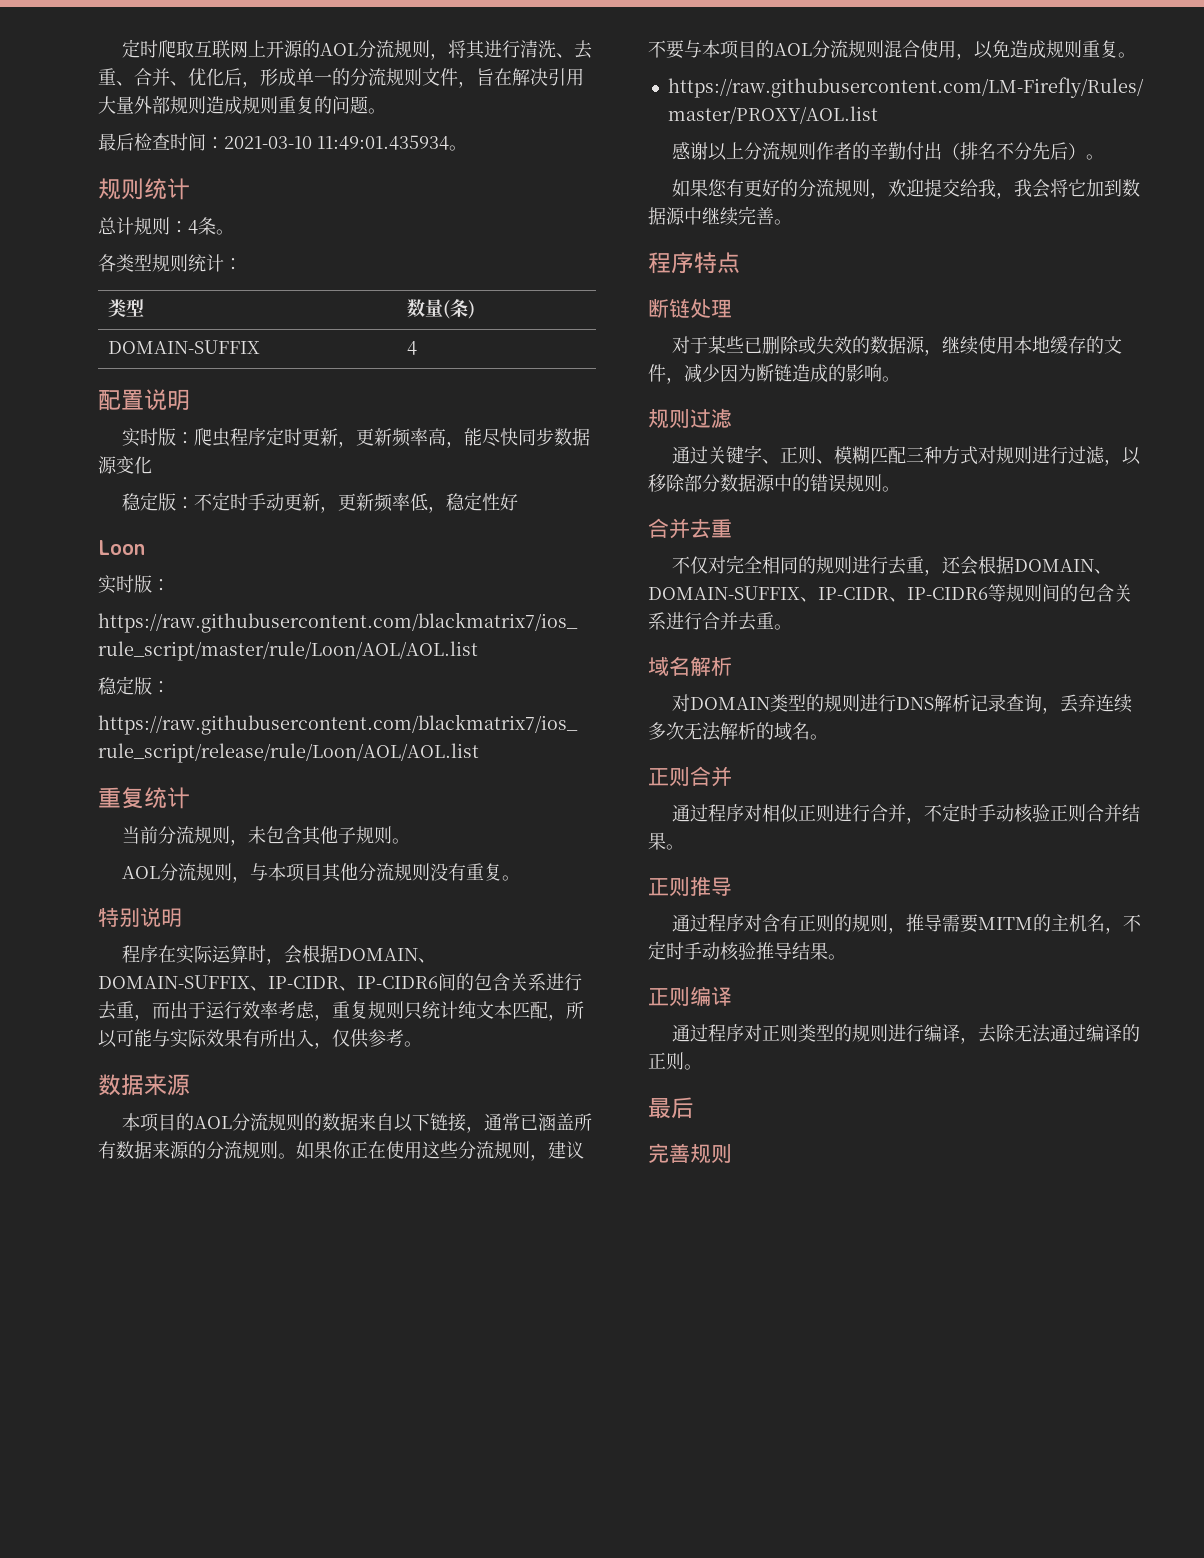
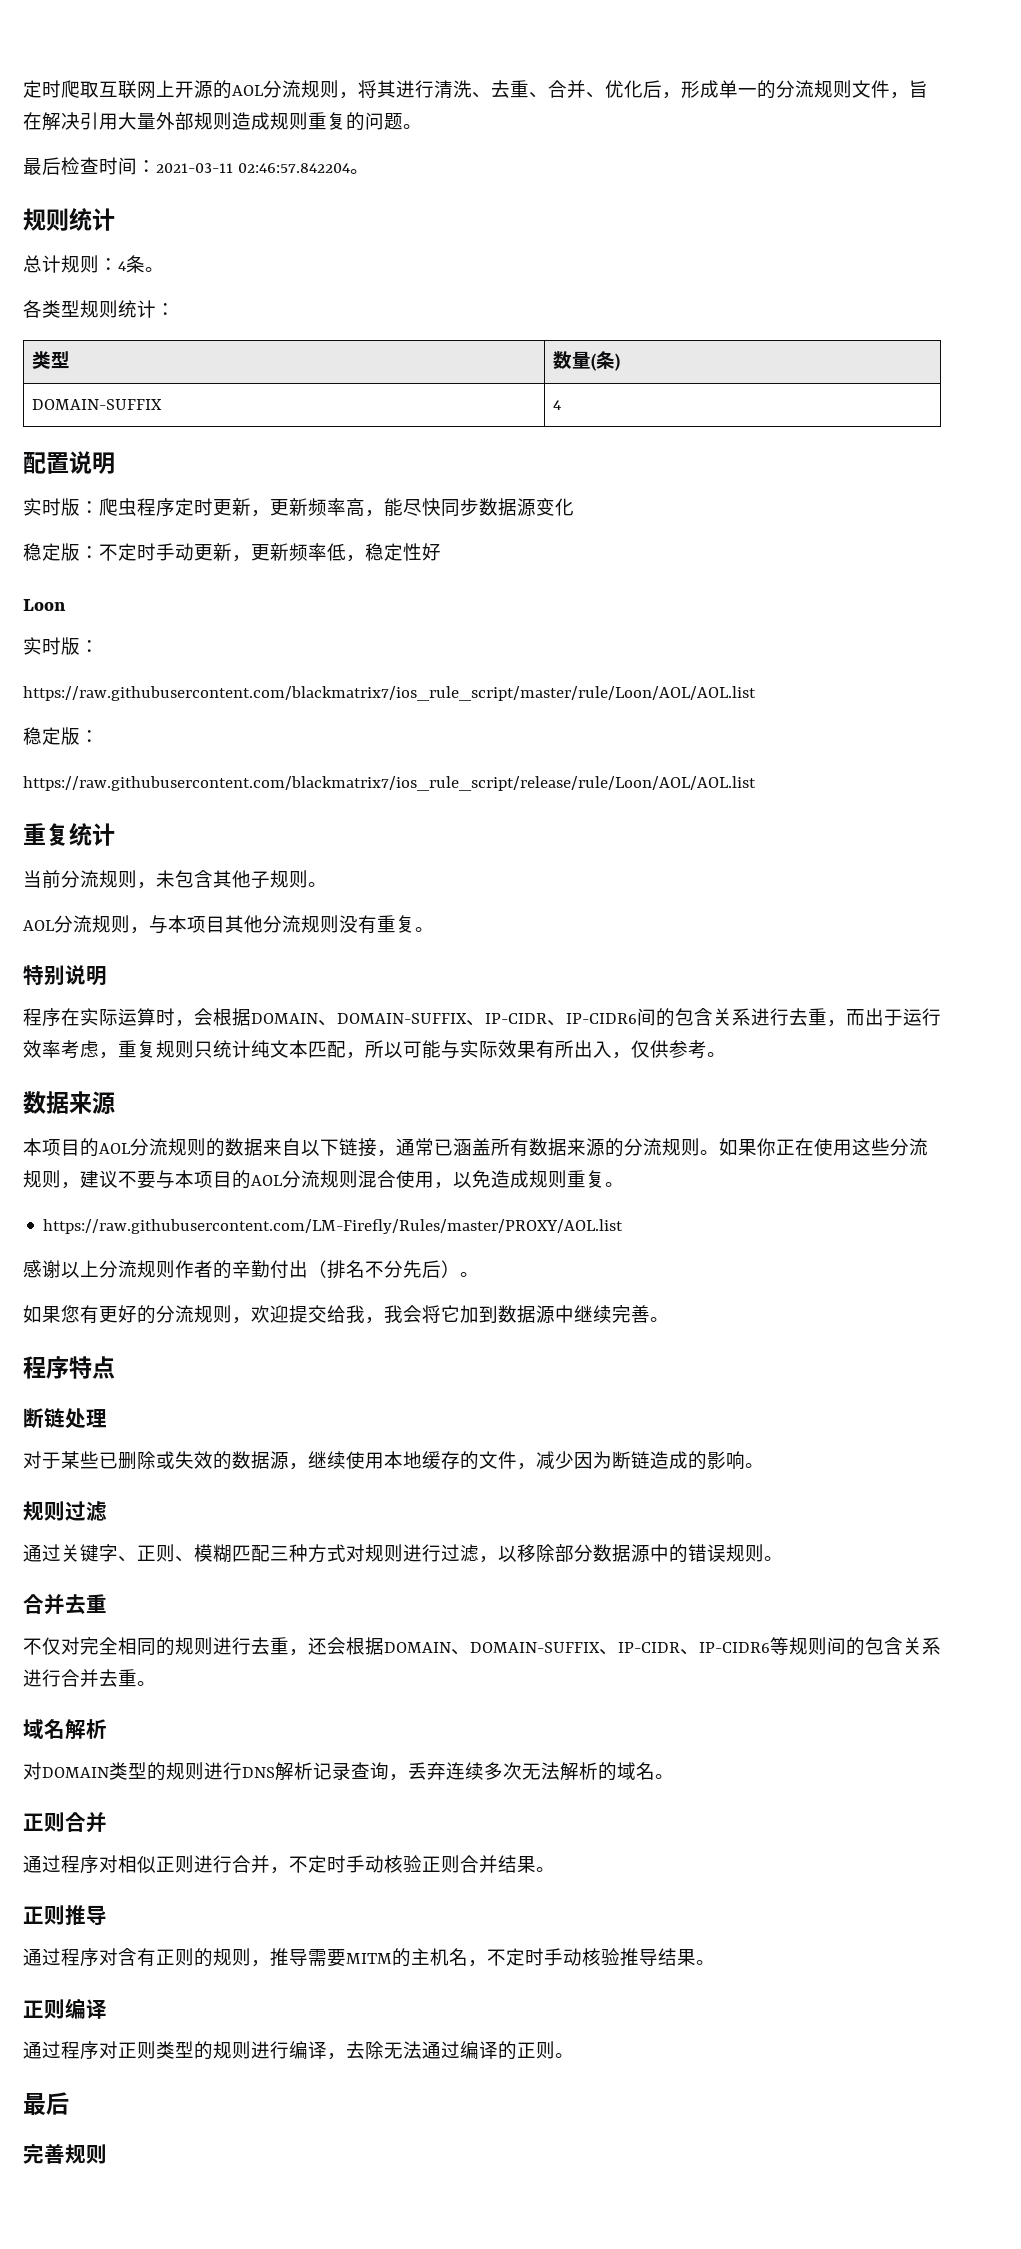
- 最后检查时间：2021-03-10 11:49:01.435934。
+ 最后检查时间：2021-03-11 02:46:57.842204。

